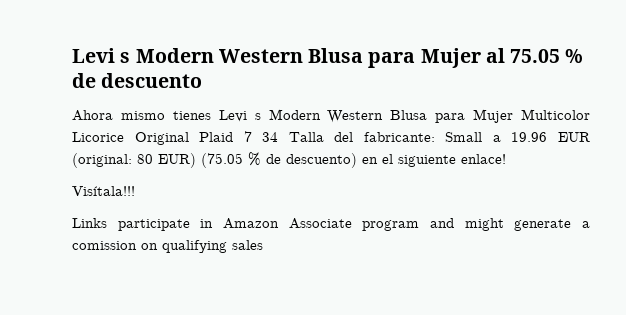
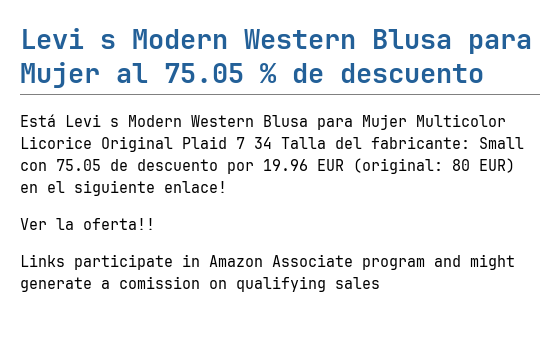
- Ahora mismo tienes Levi s Modern Western Blusa para Mujer Multicolor Licorice Original Plaid 7 34 Talla del fabricante: Small a 19.96 EUR (original: 80 EUR) (75.05 % de descuento) en el siguiente enlace!
+ Está Levi s Modern Western Blusa para Mujer Multicolor Licorice Original Plaid 7 34 Talla del fabricante: Small con 75.05 de descuento por 19.96 EUR (original: 80 EUR) en el siguiente enlace!
- Visítala!!!
+ Ver la oferta!!

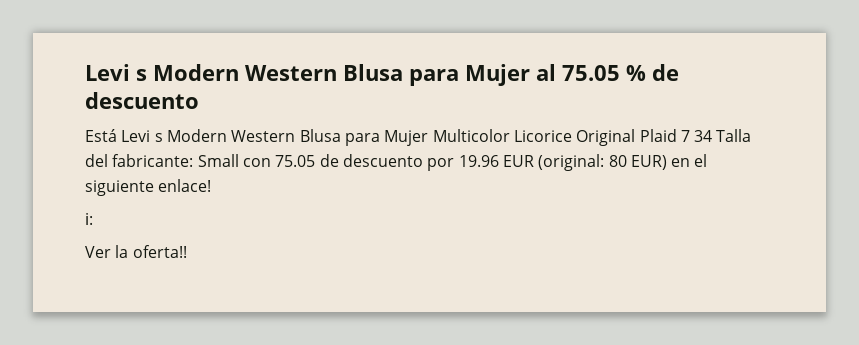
+ ℹ:
- Links participate in Amazon Associate program and might generate a comission on qualifying sales

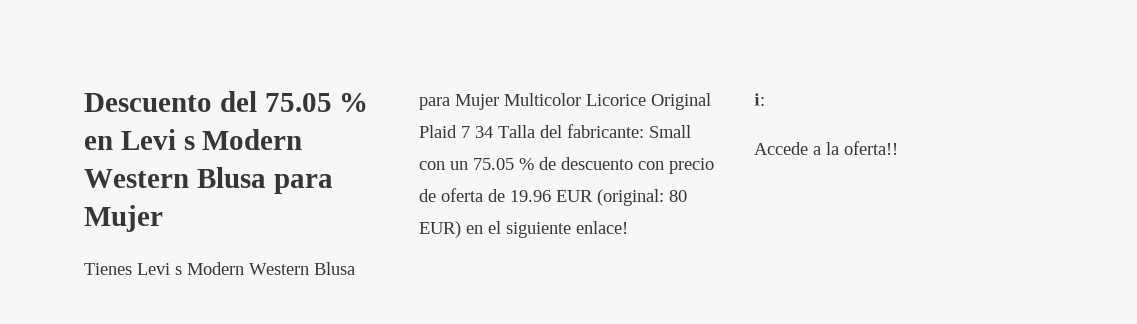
- Levi s Modern Western Blusa para Mujer al 75.05 % de descuento
- Está Levi s Modern Western Blusa para Mujer Multicolor Licorice Original Plaid 7 34 Talla del fabricante: Small con 75.05 de descuento por 19.96 EUR (original: 80 EUR) en el siguiente enlace!
+ Descuento del 75.05 % en Levi s Modern Western Blusa para Mujer
+ Tienes Levi s Modern Western Blusa para Mujer Multicolor Licorice Original Plaid 7 34 Talla del fabricante: Small con un 75.05 % de descuento con precio de oferta de 19.96 EUR (original: 80 EUR) en el siguiente enlace!
- Ver la oferta!!
+ Accede a la oferta!!

